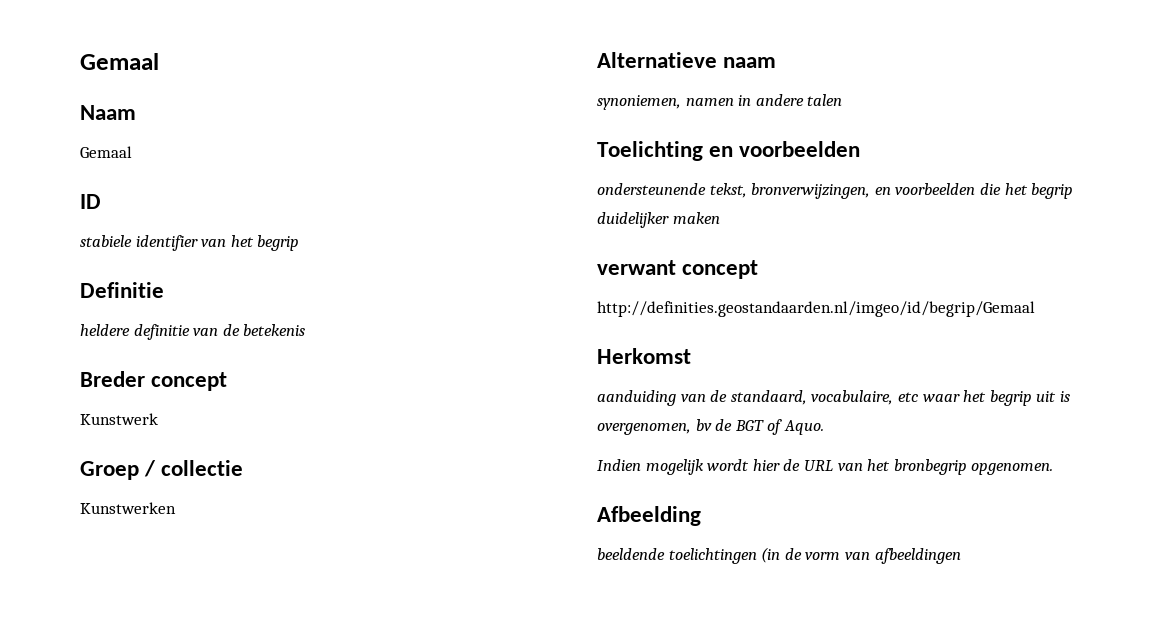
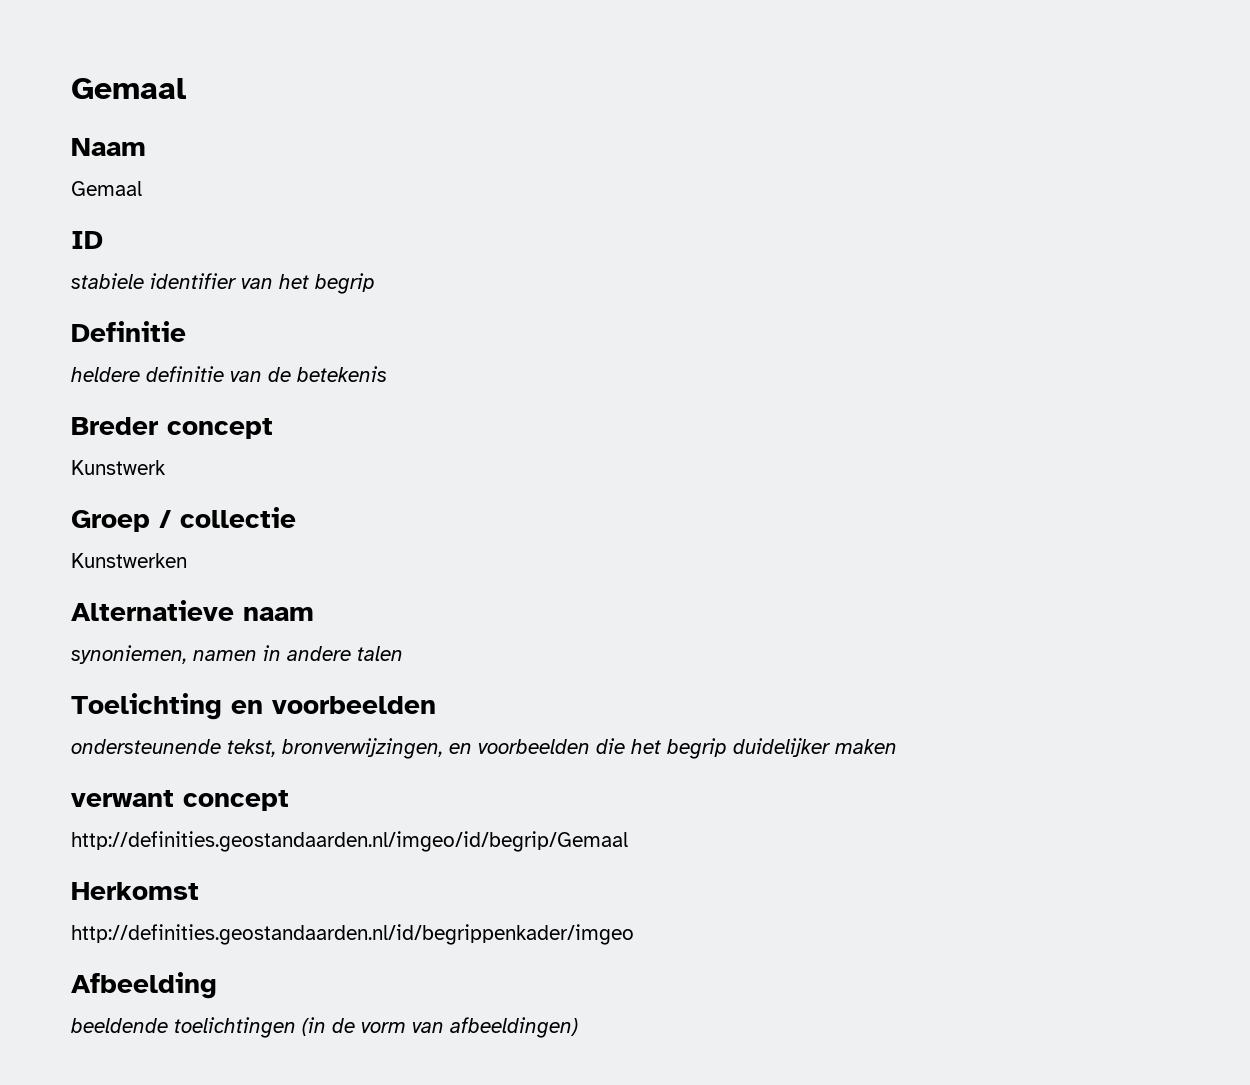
- aanduiding van de standaard, vocabulaire, etc waar het begrip uit is overgenomen, bv de BGT of Aquo.
- Indien mogelijk wordt hier de URL van het bronbegrip opgenomen.
+ http://definities.geostandaarden.nl/id/begrippenkader/imgeo
- beeldende toelichtingen (in de vorm van afbeeldingen
+ beeldende toelichtingen (in de vorm van afbeeldingen)

